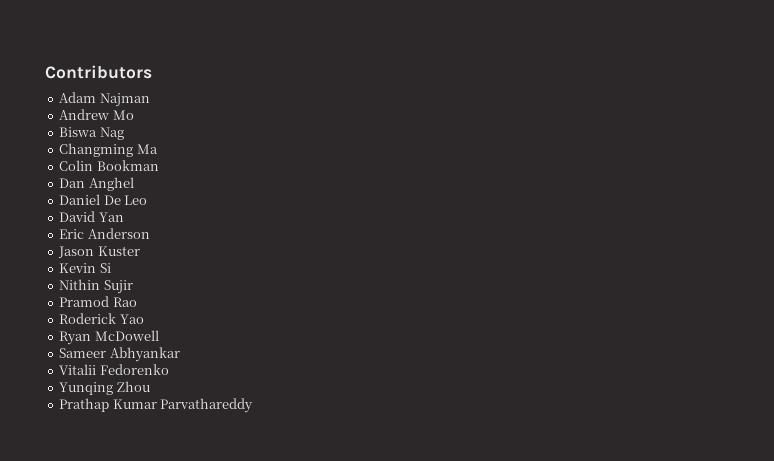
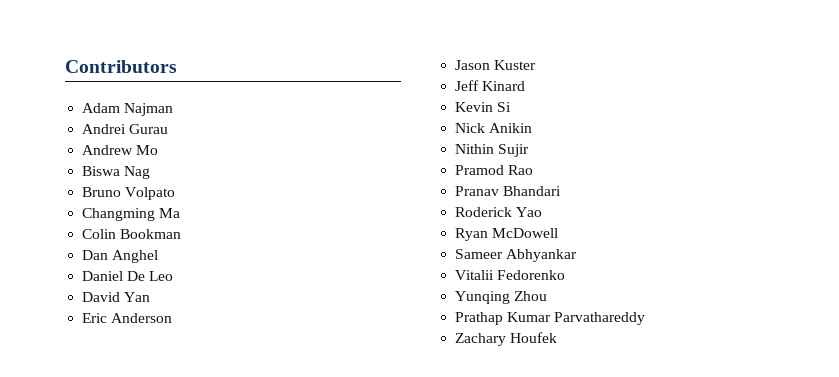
+ Andrei Gurau
+ Bruno Volpato
+ Jeff Kinard
+ Nick Anikin
+ Pranav Bhandari
+ Zachary Houfek

